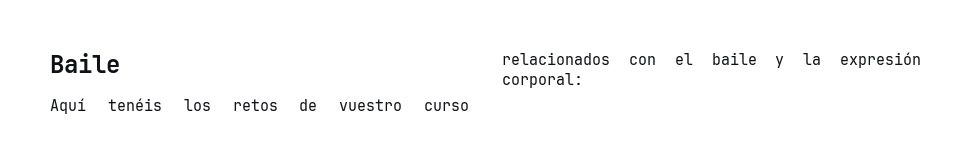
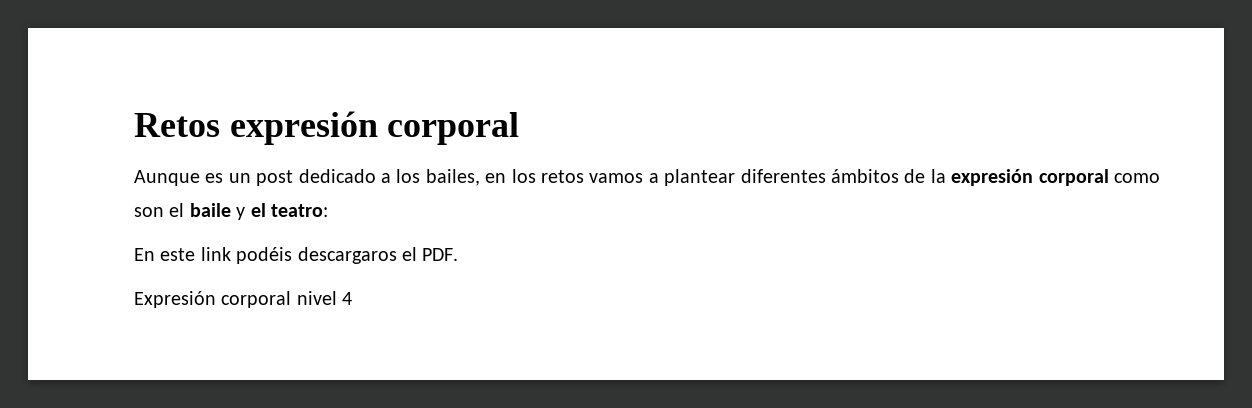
- Baile
- Aquí tenéis los retos de vuestro curso relacionados con el baile y la expresión corporal:
+ Retos expresión corporal
+ Aunque es un post dedicado a los bailes, en los retos vamos a plantear diferentes ámbitos de la expresión corporal como son el baile y el teatro:
+ En este link podéis descargaros el PDF.
+ Expresión corporal nivel 4

